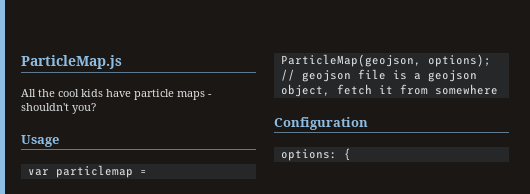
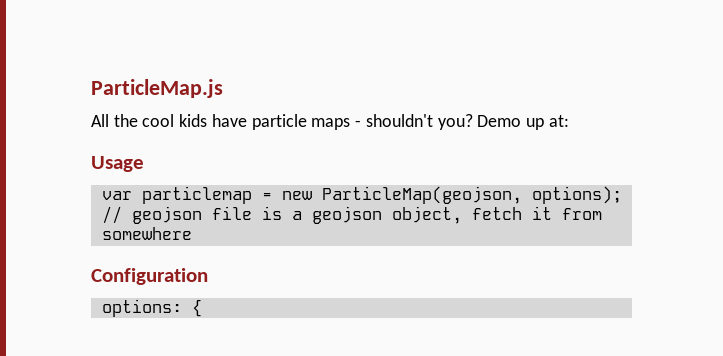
+ Demo up at:
- var particlemap = ParticleMap(geojson, options);
+ var particlemap = new ParticleMap(geojson, options);

